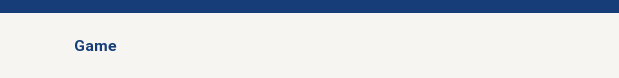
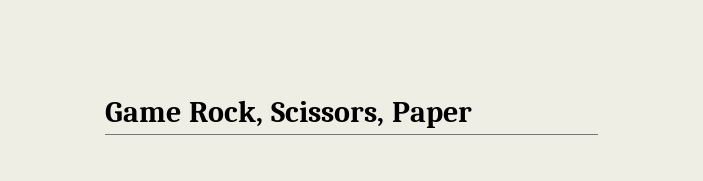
- Game
+ Game Rock, Scissors, Paper

